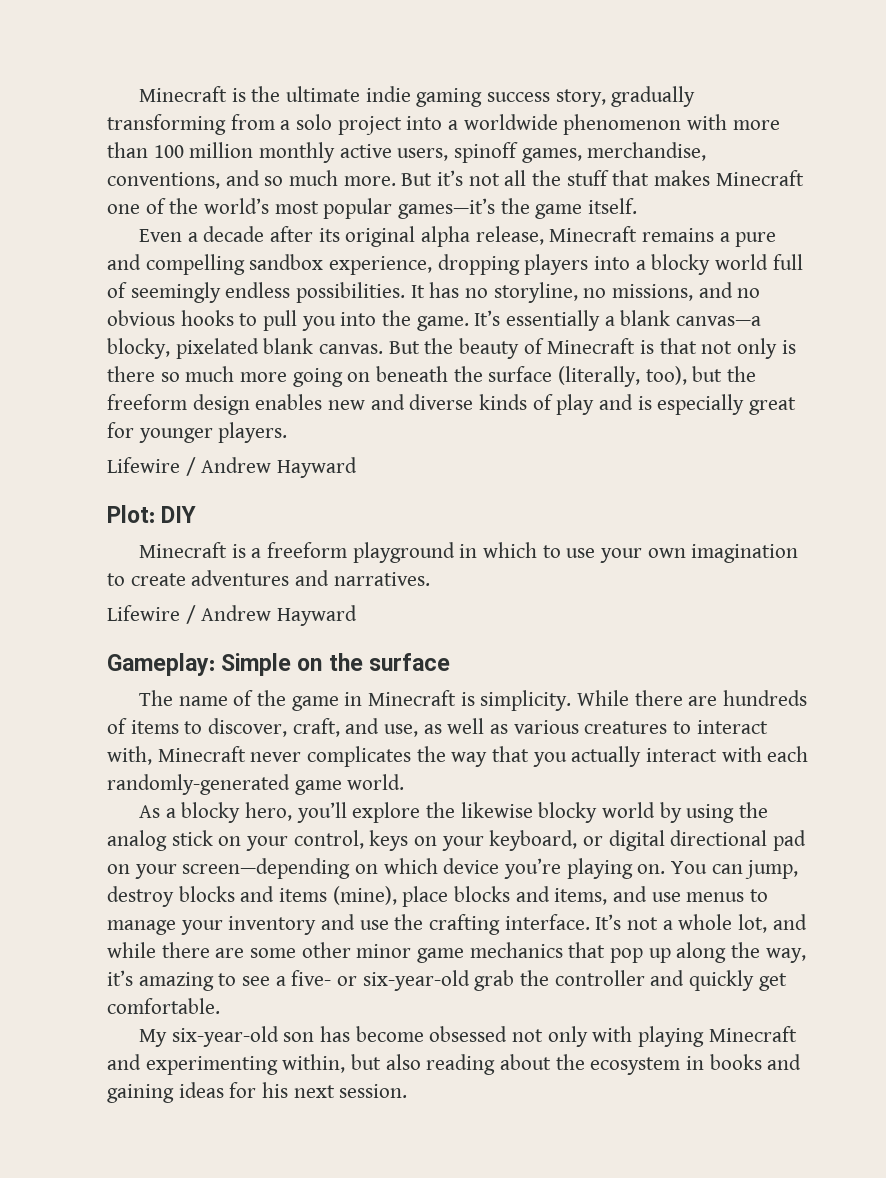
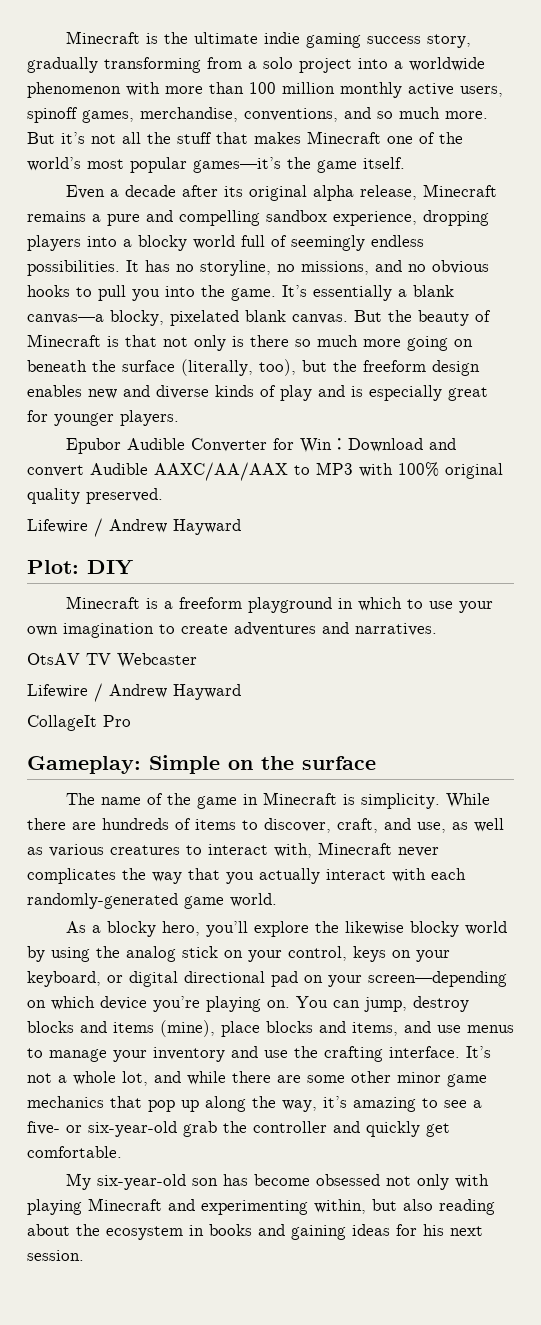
+ Epubor Audible Converter for Win：Download and convert Audible AAXC/AA/AAX to MP3 with 100% original quality preserved.
  Minecraft is a freeform playground in which to use your own imagination to create adventures and narratives.
+ OtsAV TV Webcaster
  Lifewire / Andrew Hayward
+ CollageIt Pro

